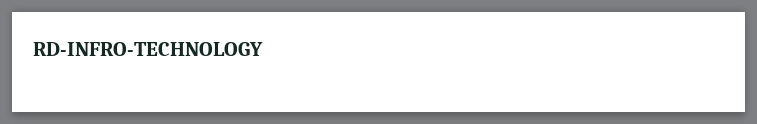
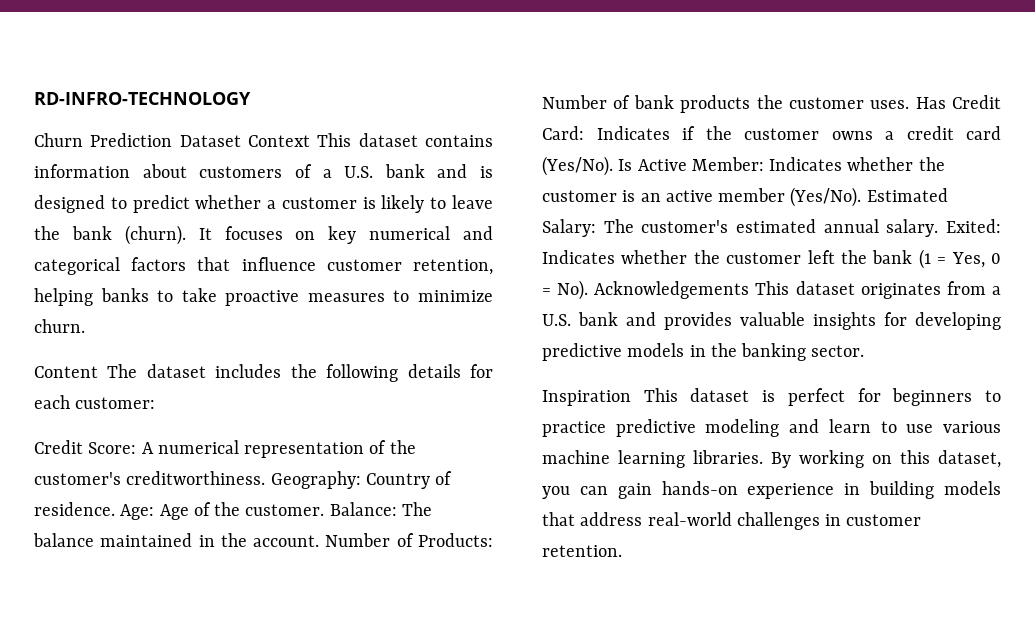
+ Churn Prediction Dataset Context This dataset contains information about customers of a U.S. bank and is designed to predict whether a customer is likely to leave the bank (churn). It focuses on key numerical and categorical factors that influence customer retention, helping banks to take proactive measures to minimize churn.
+ Content The dataset includes the following details for each customer:
+ Credit Score: A numerical representation of the customer's creditworthiness. Geography: Country of residence. Age: Age of the customer. Balance: The balance maintained in the account. Number of Products: Number of bank products the customer uses. Has Credit Card: Indicates if the customer owns a credit card (Yes/No). Is Active Member: Indicates whether the customer is an active member (Yes/No). Estimated Salary: The customer's estimated annual salary. Exited: Indicates whether the customer left the bank (1 = Yes, 0 = No). Acknowledgements This dataset originates from a U.S. bank and provides valuable insights for developing predictive models in the banking sector.
+ Inspiration This dataset is perfect for beginners to practice predictive modeling and learn to use various machine learning libraries. By working on this dataset, you can gain hands-on experience in building models that address real-world challenges in customer retention.

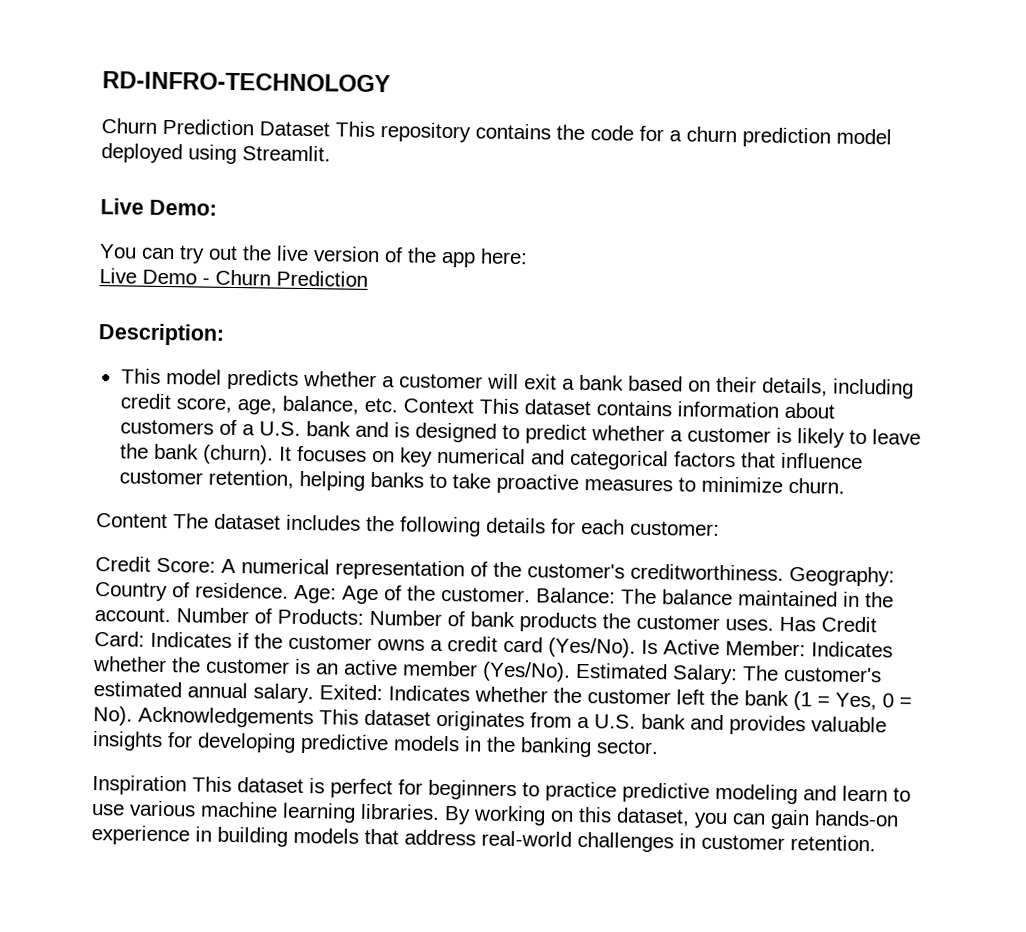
- Churn Prediction Dataset Context This dataset contains information about customers of a U.S. bank and is designed to predict whether a customer is likely to leave the bank (churn).
+ Churn Prediction Dataset This repository contains the code for a churn prediction model deployed using Streamlit.
+ Live Demo:
+ You can try out the live version of the app here:
+ Live Demo - Churn Prediction
+ Description:
+ This model predicts whether a customer will exit a bank based on their details, including credit score, age, balance, etc. Context This dataset contains information about customers of a U.S. bank and is designed to predict whether a customer is likely to leave the bank (churn).

